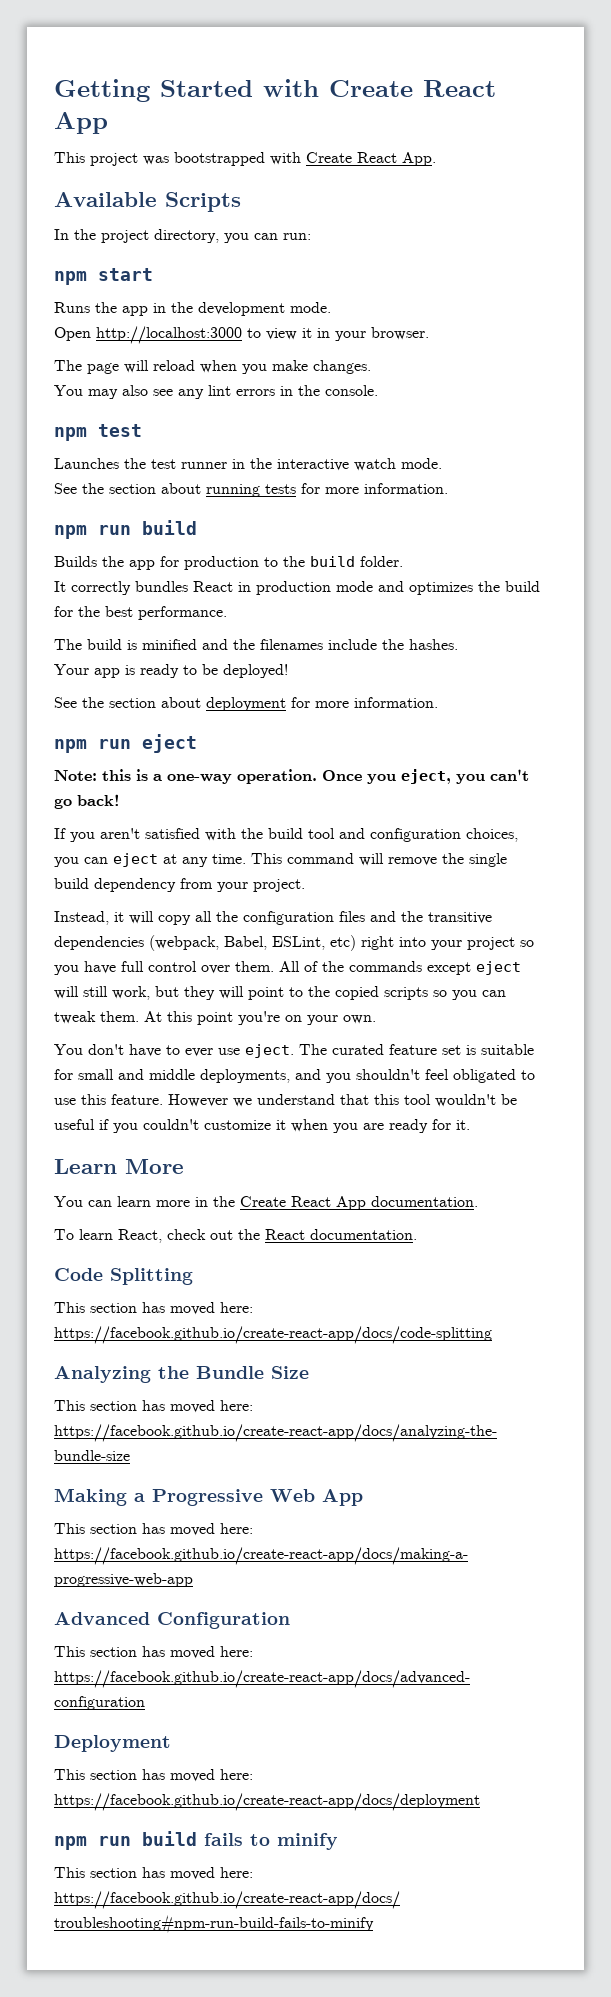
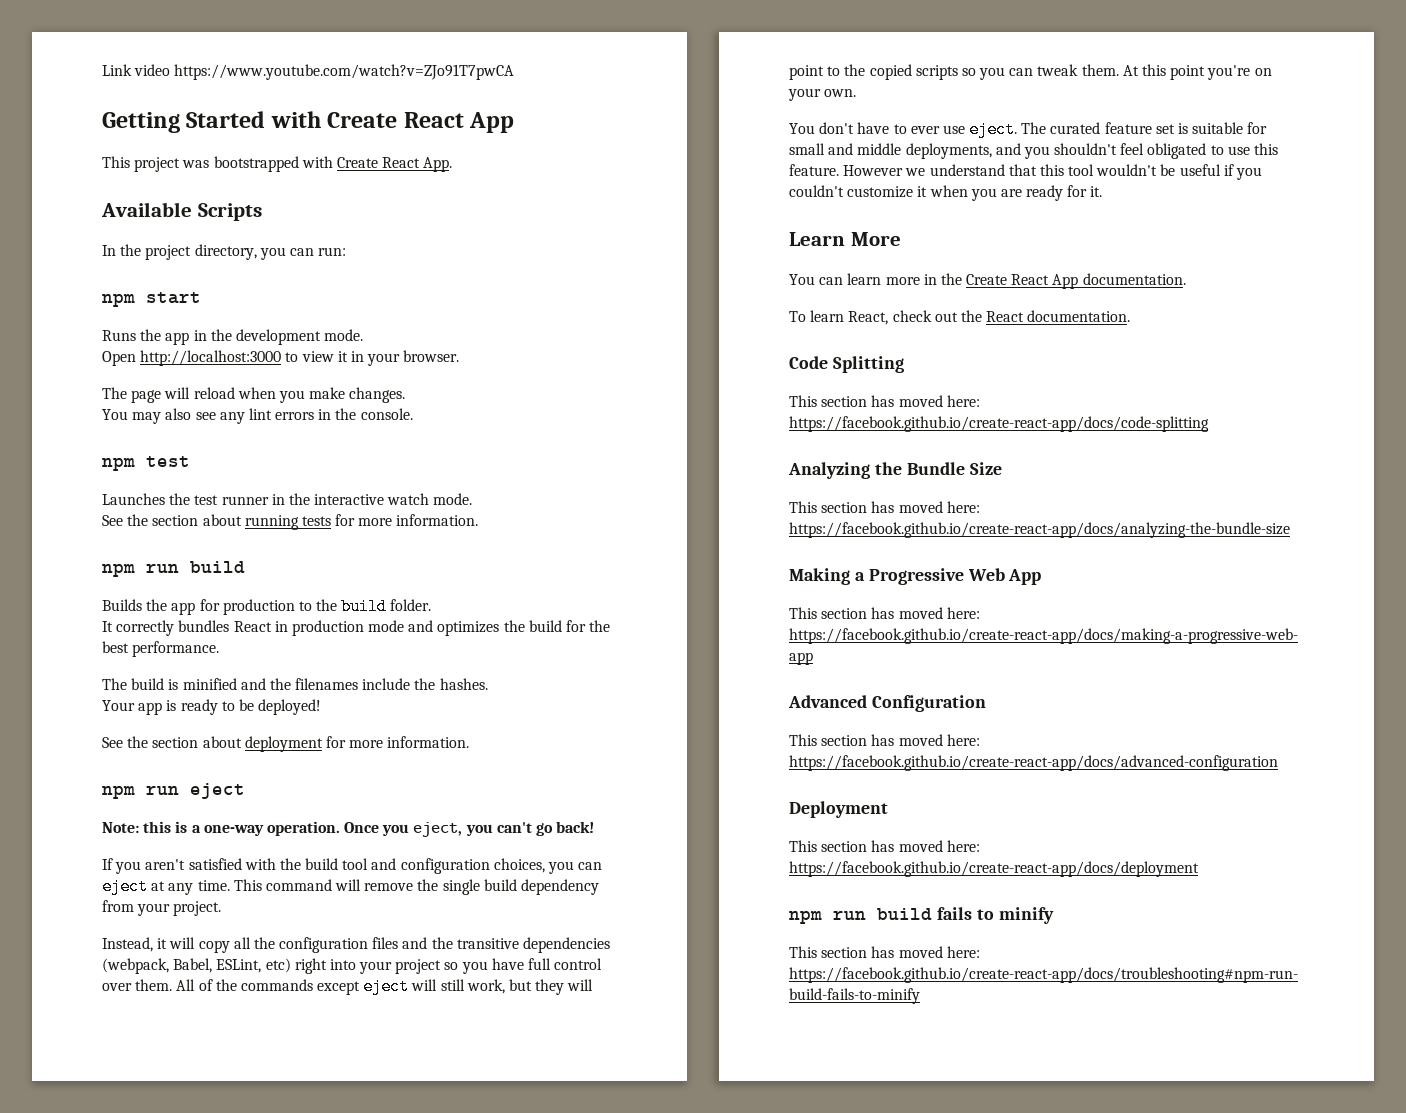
+ Link video https://www.youtube.com/watch?v=ZJo91T7pwCA

